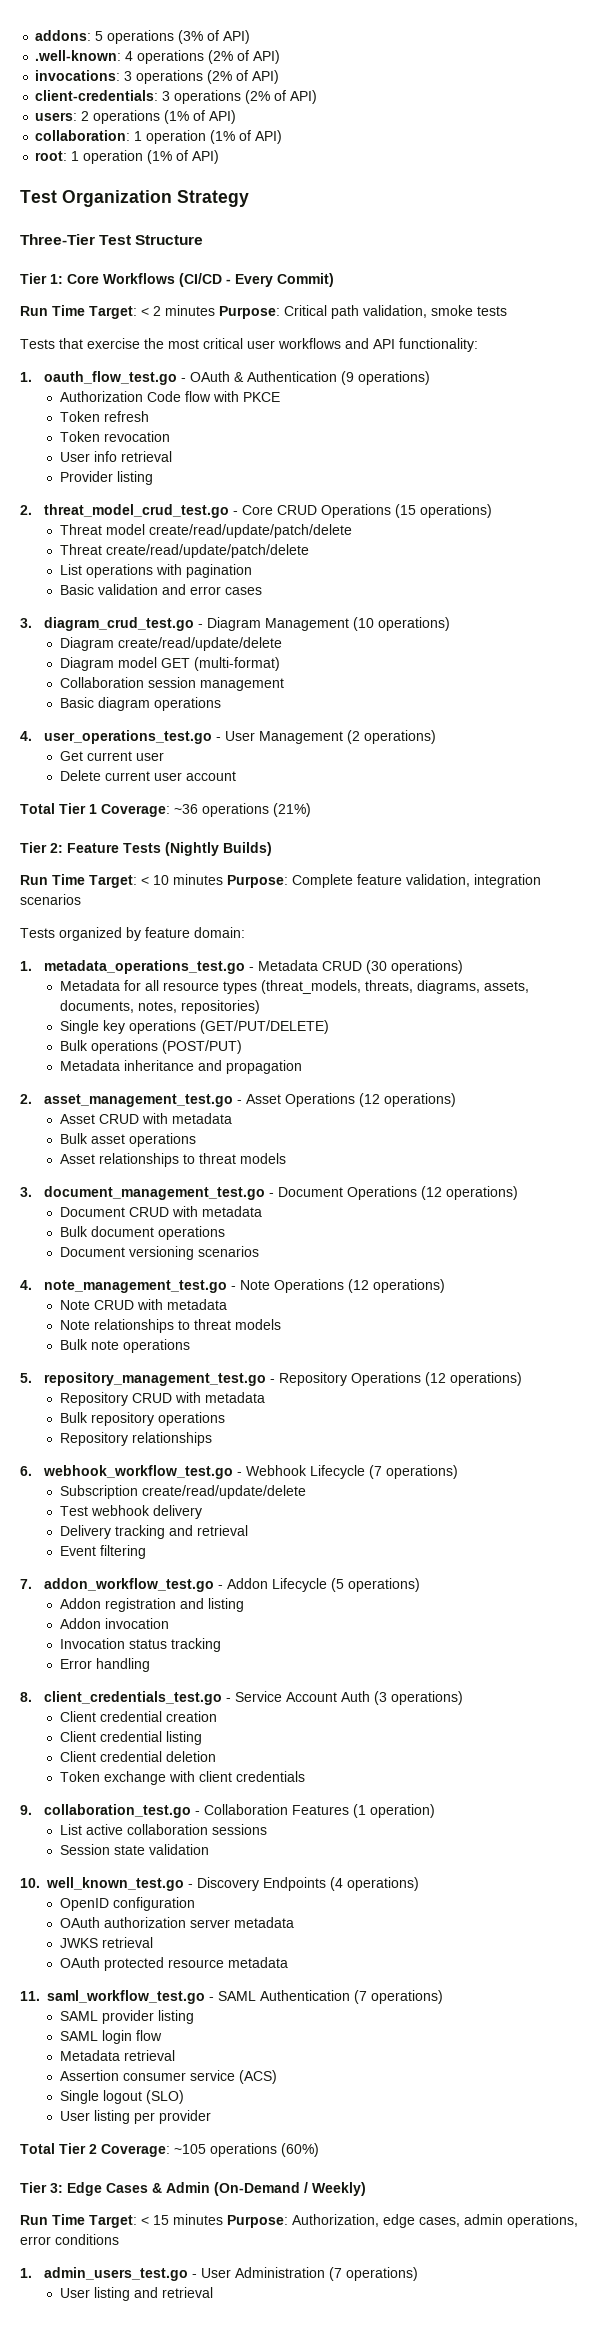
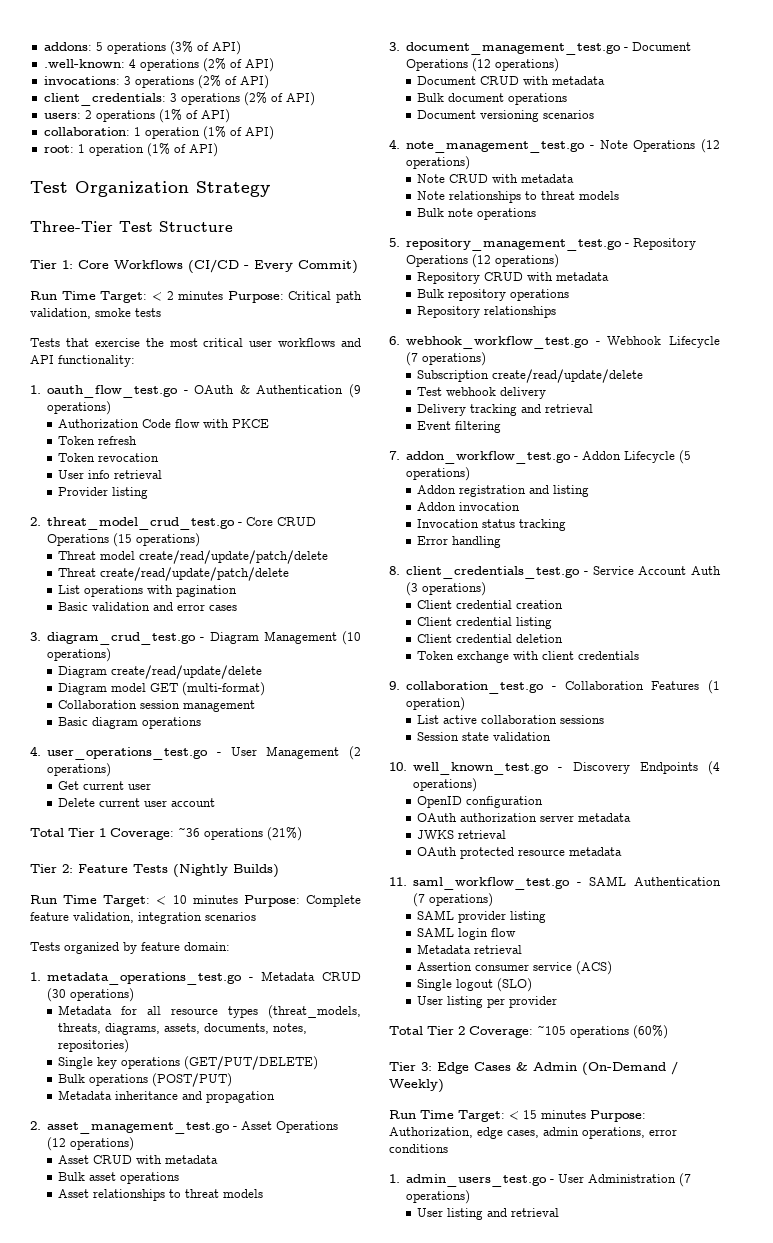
- client-credentials: 3 operations (2% of API)
+ client_credentials: 3 operations (2% of API)

